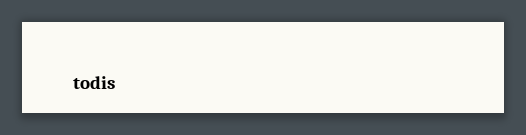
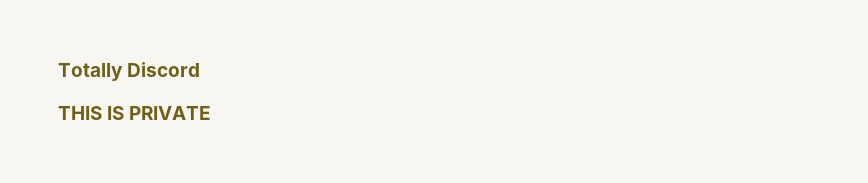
- todis
+ Totally Discord
+ THIS IS PRIVATE

